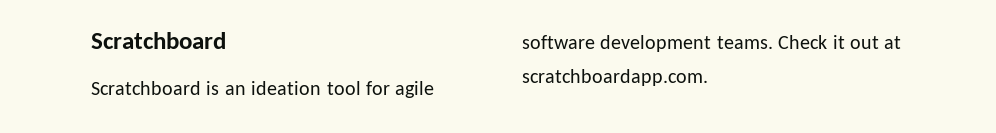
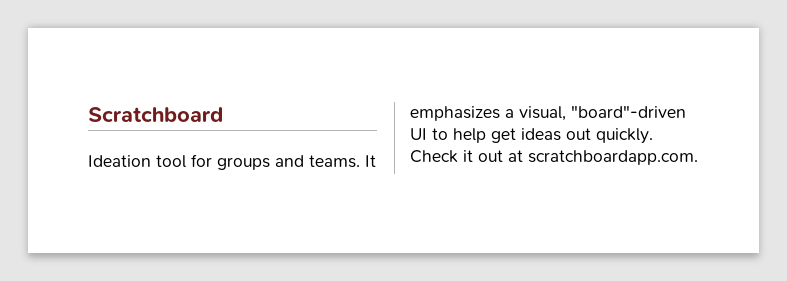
- Scratchboard is an ideation tool for agile software development teams.
+ Ideation tool for groups and teams. It emphasizes a visual, "board"-driven UI to help get ideas out quickly.

